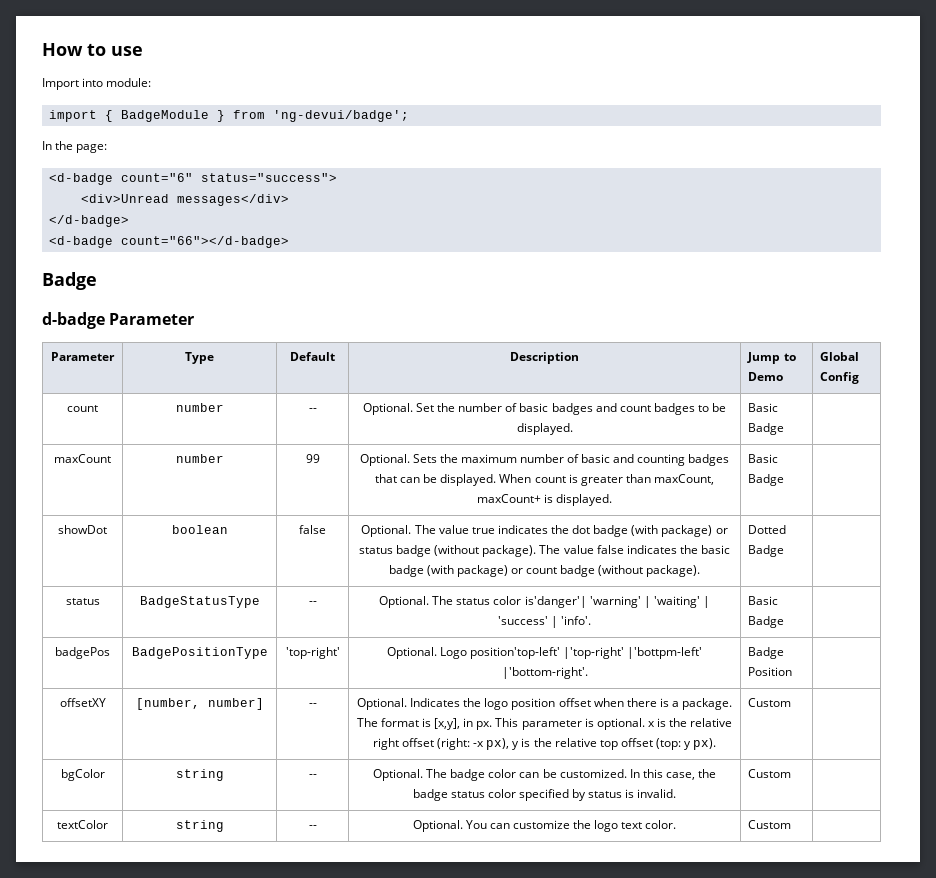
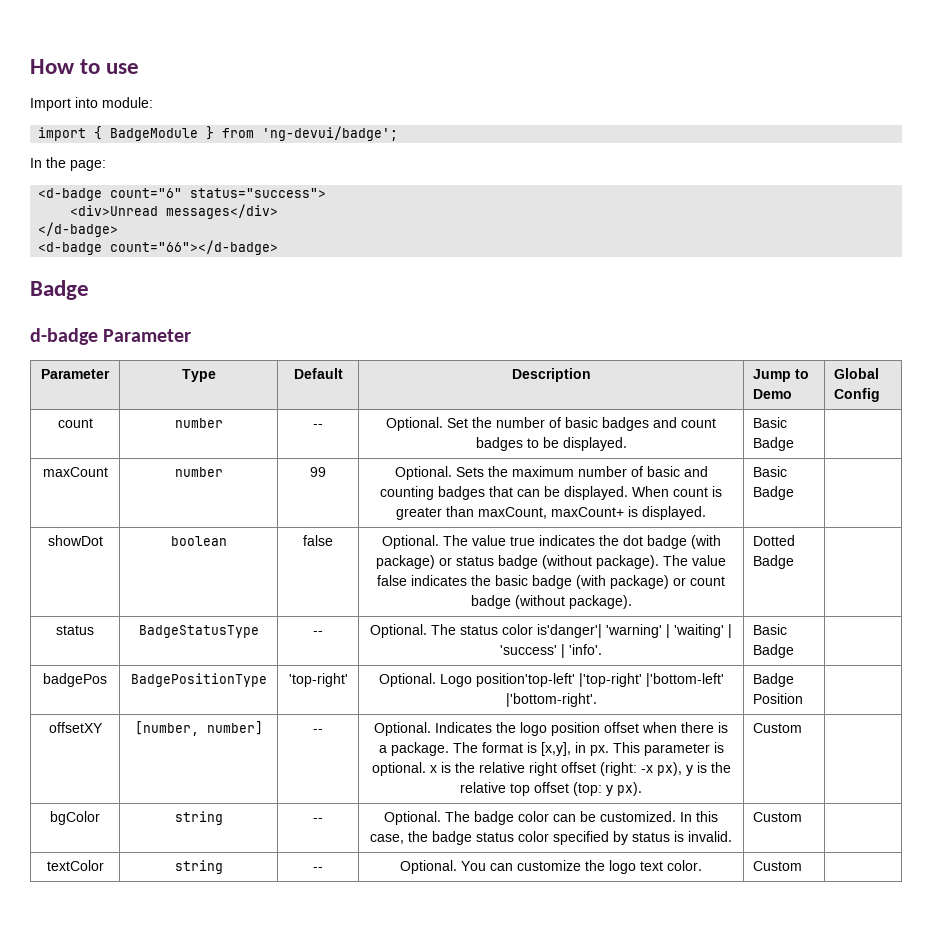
- badgePos | BadgePositionType | 'top-right' | Optional. Logo position'top-left' |'top-right' |'bottpm-left' |'bottom-right'. | Badge Position |
+ badgePos | BadgePositionType | 'top-right' | Optional. Logo position'top-left' |'top-right' |'bottom-left' |'bottom-right'. | Badge Position |

